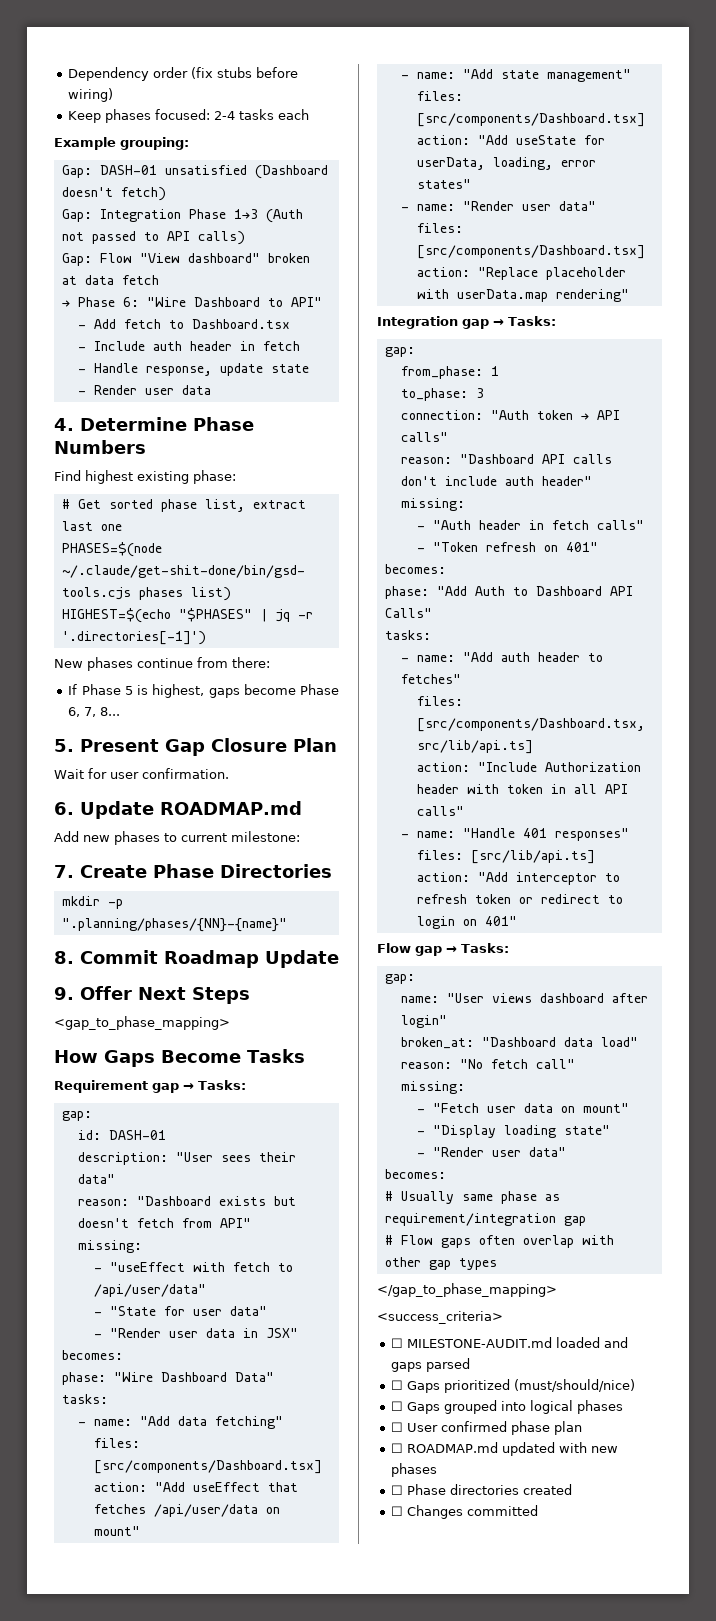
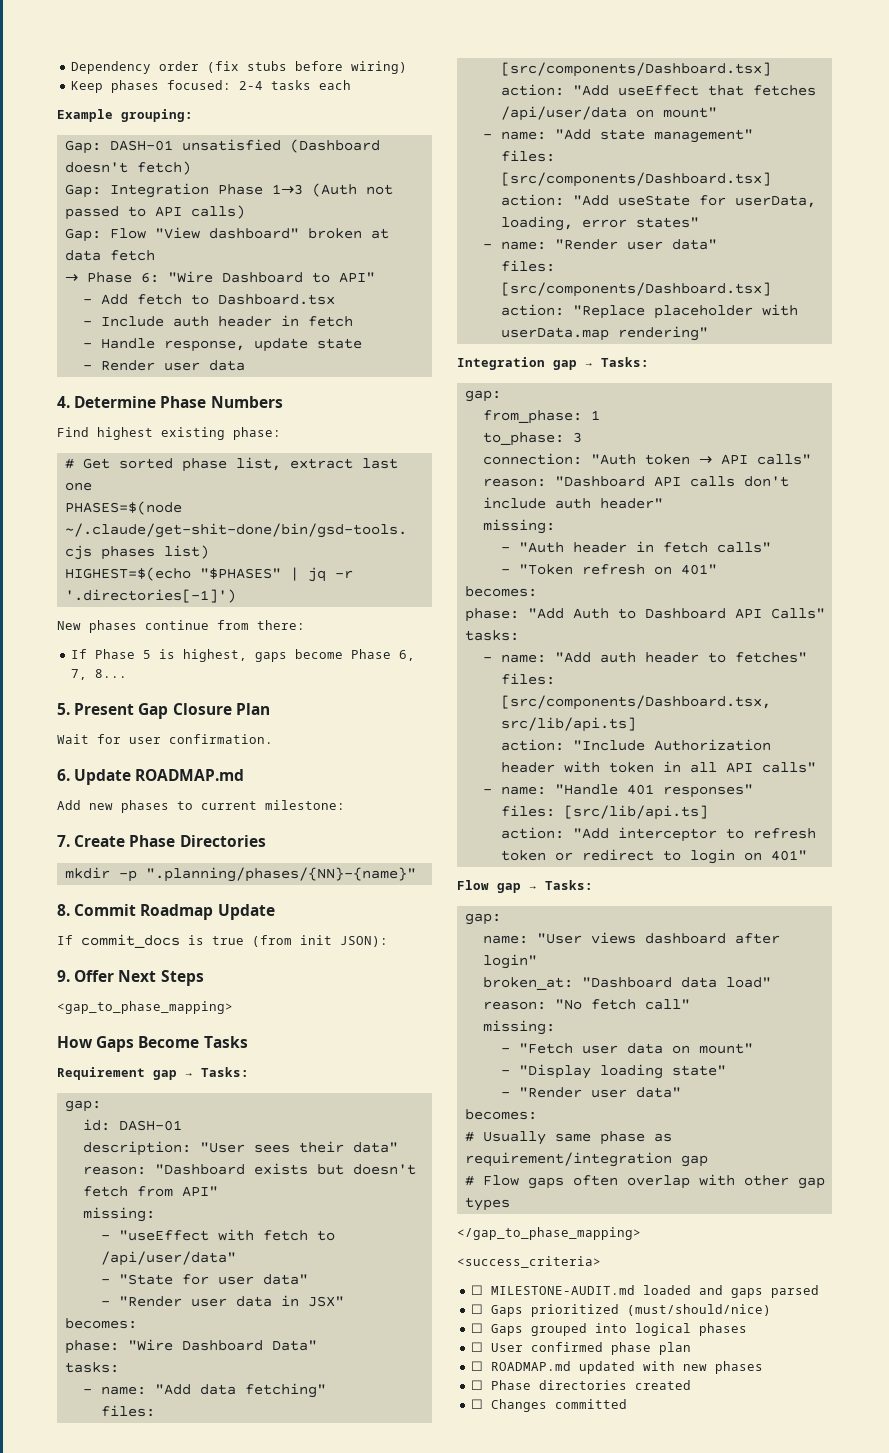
+ If commit_docs is true (from init JSON):

